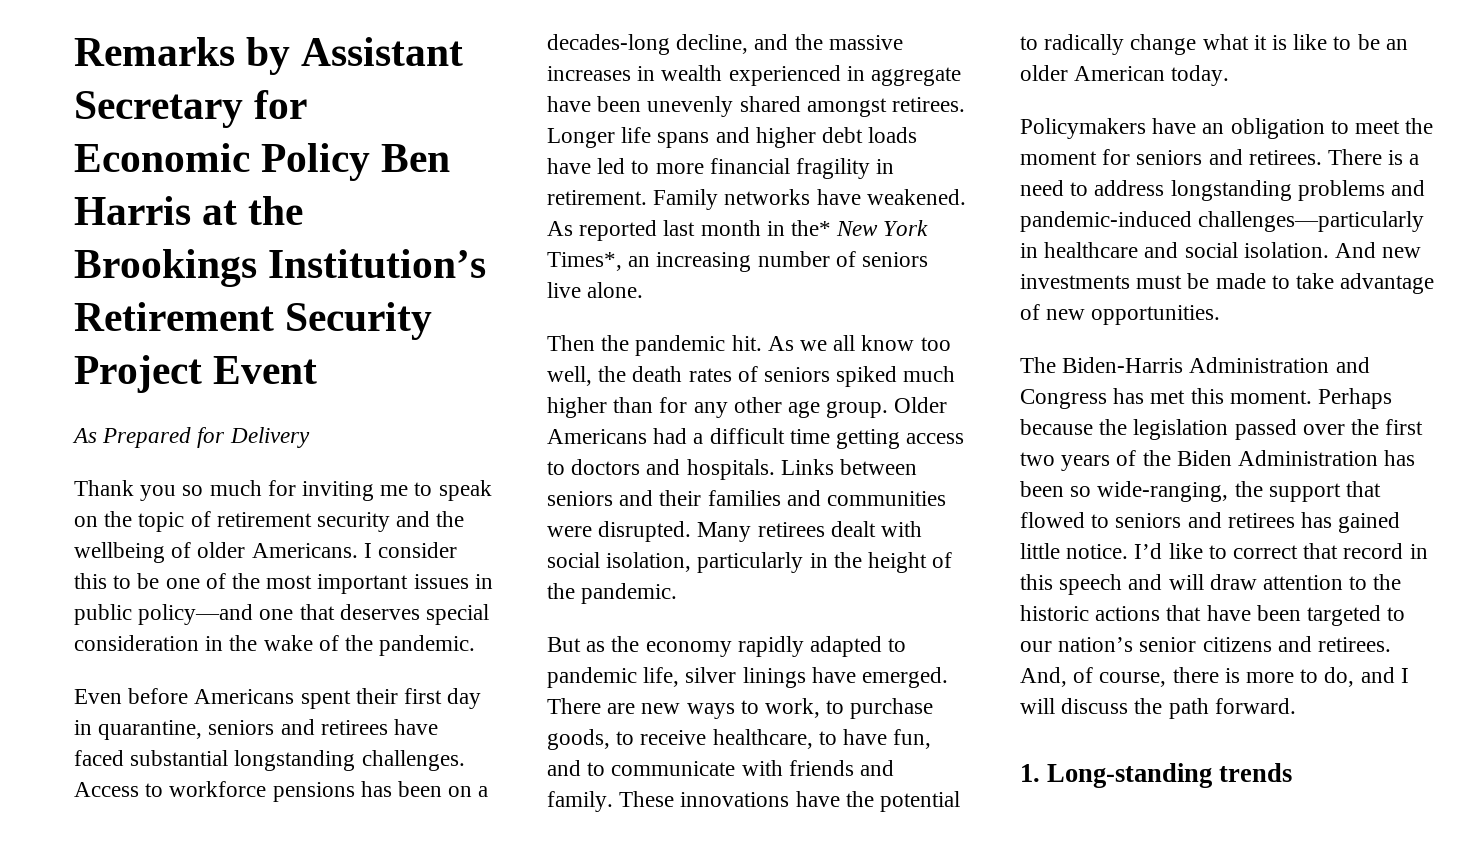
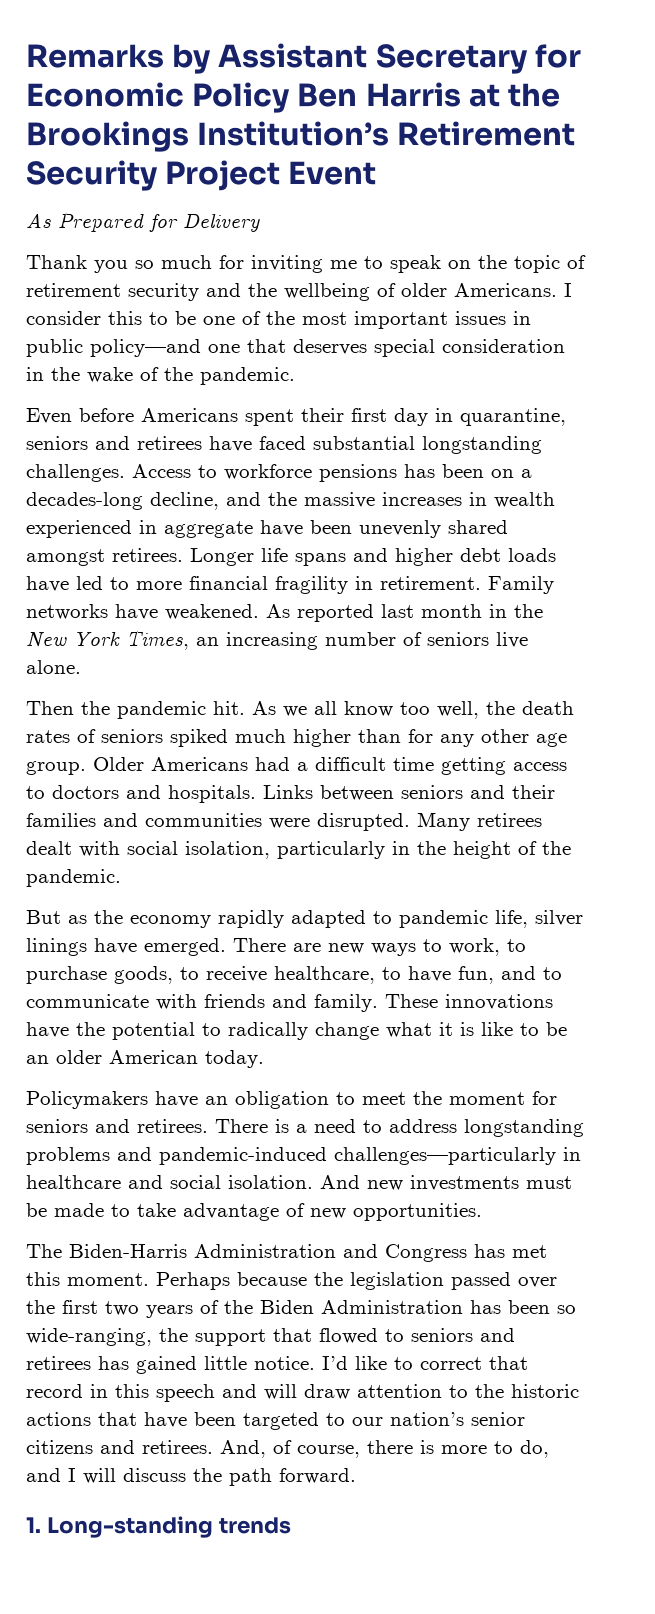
- As reported last month in the* New York Times*, an increasing number of seniors live alone.
+ As reported last month in the New York Times, an increasing number of seniors live alone.

